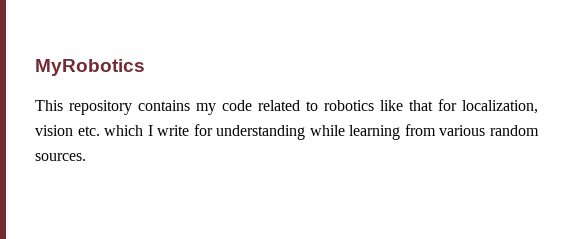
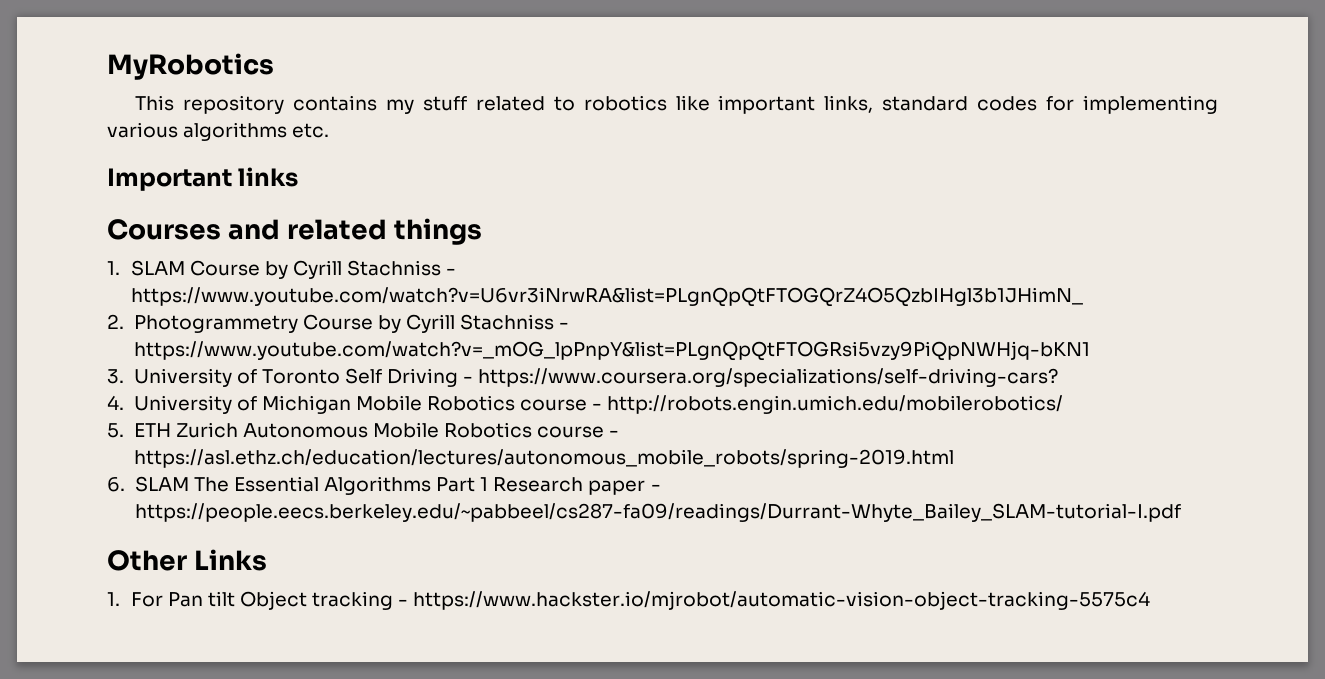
- This repository contains my code related to robotics like that for localization, vision etc. which I write for understanding while learning from various random sources.
+ This repository contains my stuff related to robotics like important links, standard codes for implementing various algorithms etc.
+ Important links
+ Courses and related things
+ 1. SLAM Course by Cyrill Stachniss - https://www.youtube.com/watch?v=U6vr3iNrwRA&list=PLgnQpQtFTOGQrZ4O5QzbIHgl3b1JHimN_
+ 2. Photogrammetry Course by Cyrill Stachniss - https://www.youtube.com/watch?v=_mOG_lpPnpY&list=PLgnQpQtFTOGRsi5vzy9PiQpNWHjq-bKN1
+ 3. University of Toronto Self Driving - https://www.coursera.org/specializations/self-driving-cars?
+ 4. University of Michigan Mobile Robotics course - http://robots.engin.umich.edu/mobilerobotics/
+ 5. ETH Zurich Autonomous Mobile Robotics course - https://asl.ethz.ch/education/lectures/autonomous_mobile_robots/spring-2019.html
+ 6. SLAM The Essential Algorithms Part 1 Research paper - https://people.eecs.berkeley.edu/~pabbeel/cs287-fa09/readings/Durrant-Whyte_Bailey_SLAM-tutorial-I.pdf
+ Other Links
+ 1. For Pan tilt Object tracking - https://www.hackster.io/mjrobot/automatic-vision-object-tracking-5575c4

